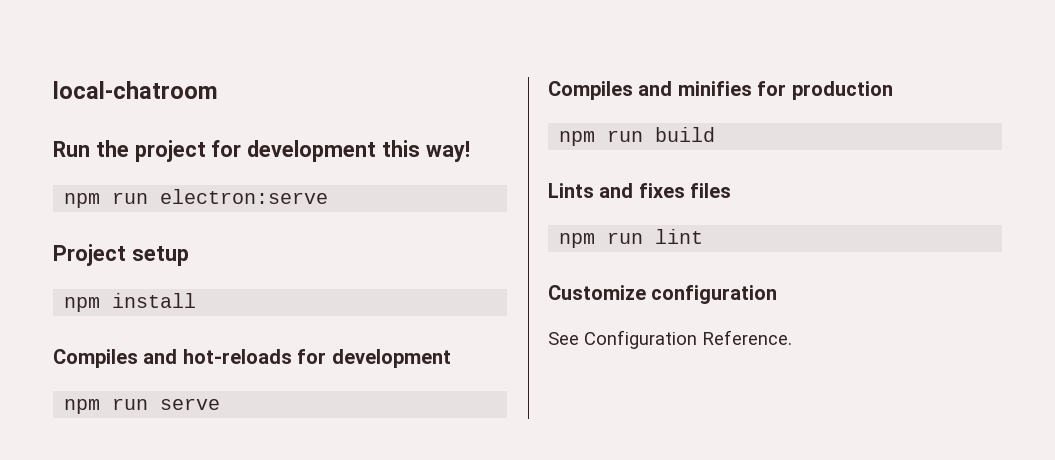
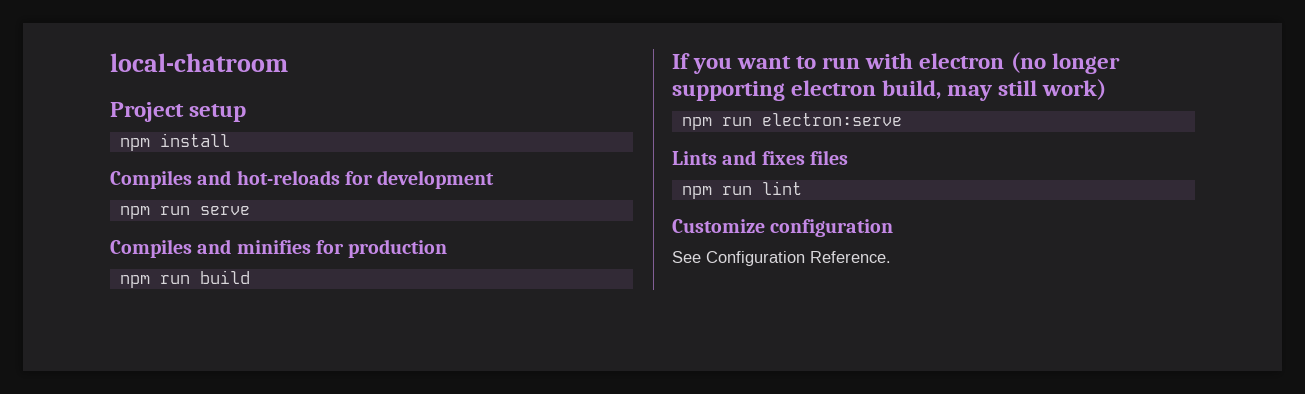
- Run the project for development this way!
- npm run electron:serve
+ If you want to run with electron (no longer supporting electron build, may still work)
+ npm run electron:serve

